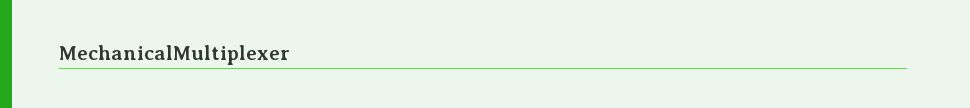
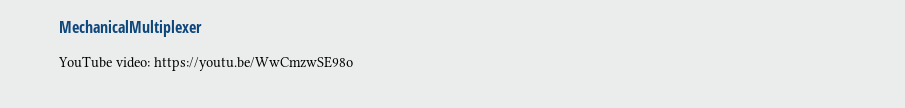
+ YouTube video: https://youtu.be/WwCmzwSE98o

